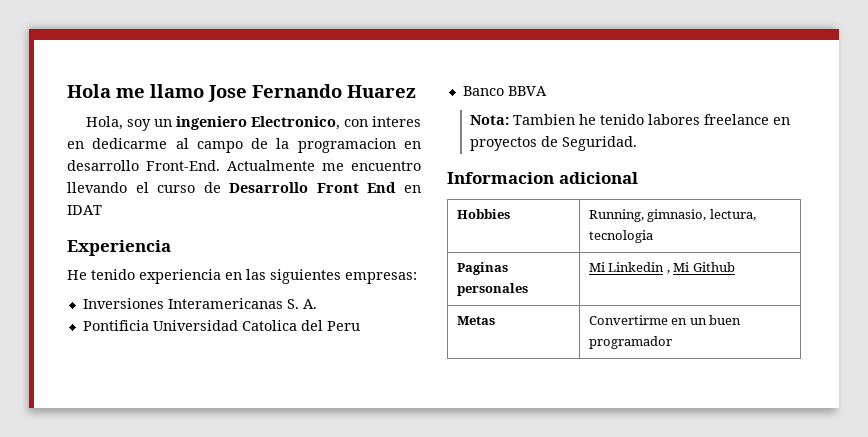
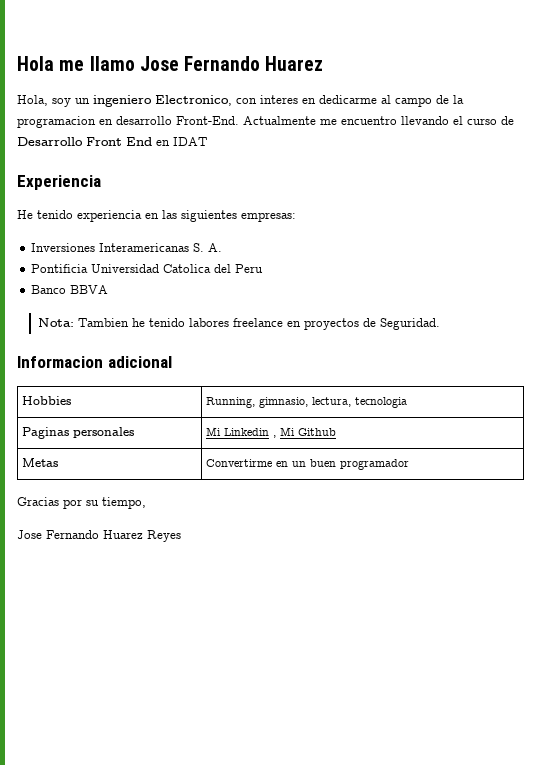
+ Gracias por su tiempo,
+ Jose Fernando Huarez Reyes

